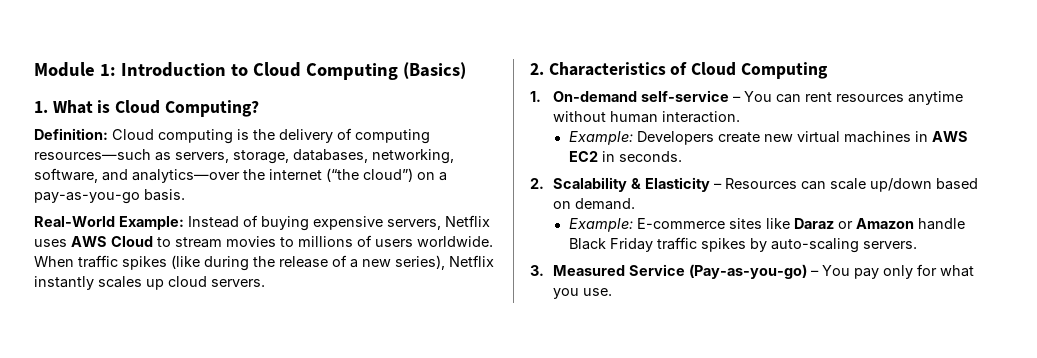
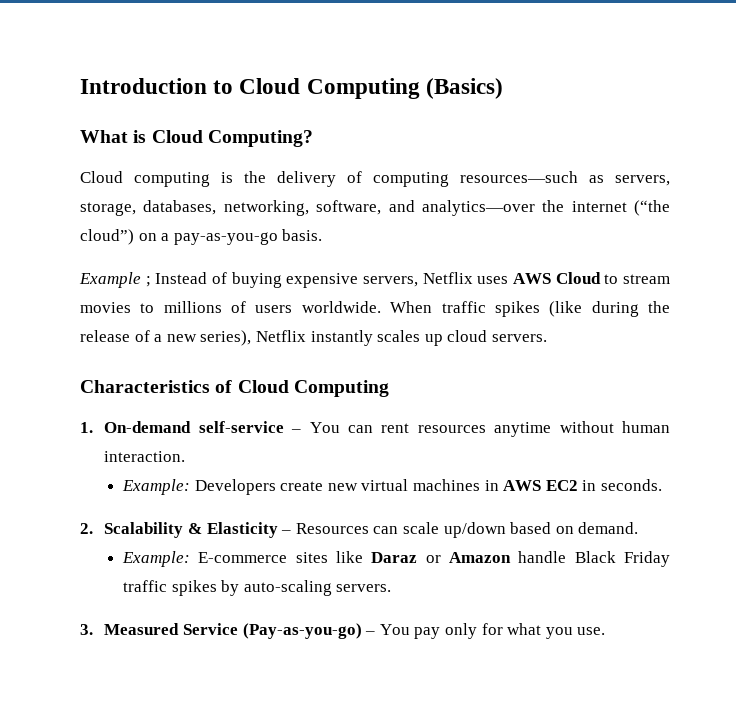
- Module 1: Introduction to Cloud Computing (Basics)
+ Introduction to Cloud Computing (Basics)
- 1. What is Cloud Computing?
+ What is Cloud Computing?
- Definition: Cloud computing is the delivery of computing resources—such as servers, storage, databases, networking, software, and analytics—over the internet (“the cloud”) on a pay-as-you-go basis.
+ Cloud computing is the delivery of computing resources—such as servers, storage, databases, networking, software, and analytics—over the internet (“the cloud”) on a pay-as-you-go basis.
- Real-World Example: Instead of buying expensive servers, Netflix uses AWS Cloud to stream movies to millions of users worldwide.
+ Example ; Instead of buying expensive servers, Netflix uses AWS Cloud to stream movies to millions of users worldwide.
- 2. Characteristics of Cloud Computing
+ Characteristics of Cloud Computing

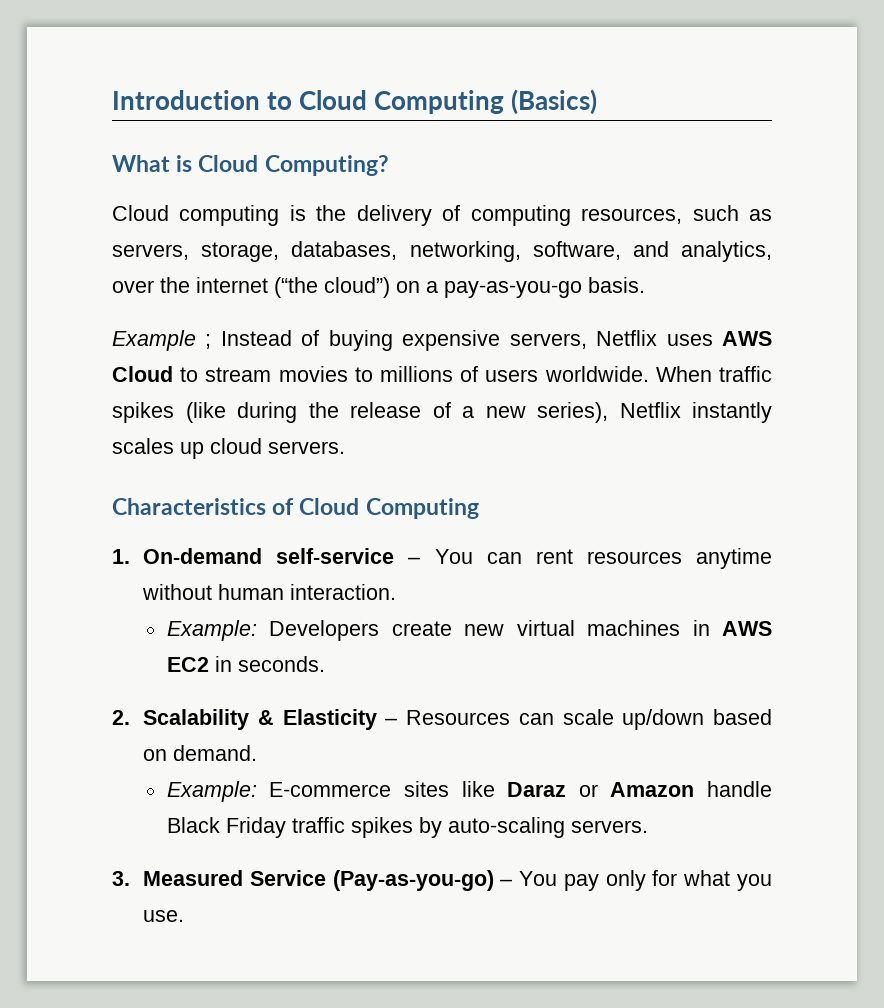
- Cloud computing is the delivery of computing resources—such as servers, storage, databases, networking, software, and analytics—over the internet (“the cloud”) on a pay-as-you-go basis.
+ Cloud computing is the delivery of computing resources, such as servers, storage, databases, networking, software, and analytics, over the internet (“the cloud”) on a pay-as-you-go basis.

